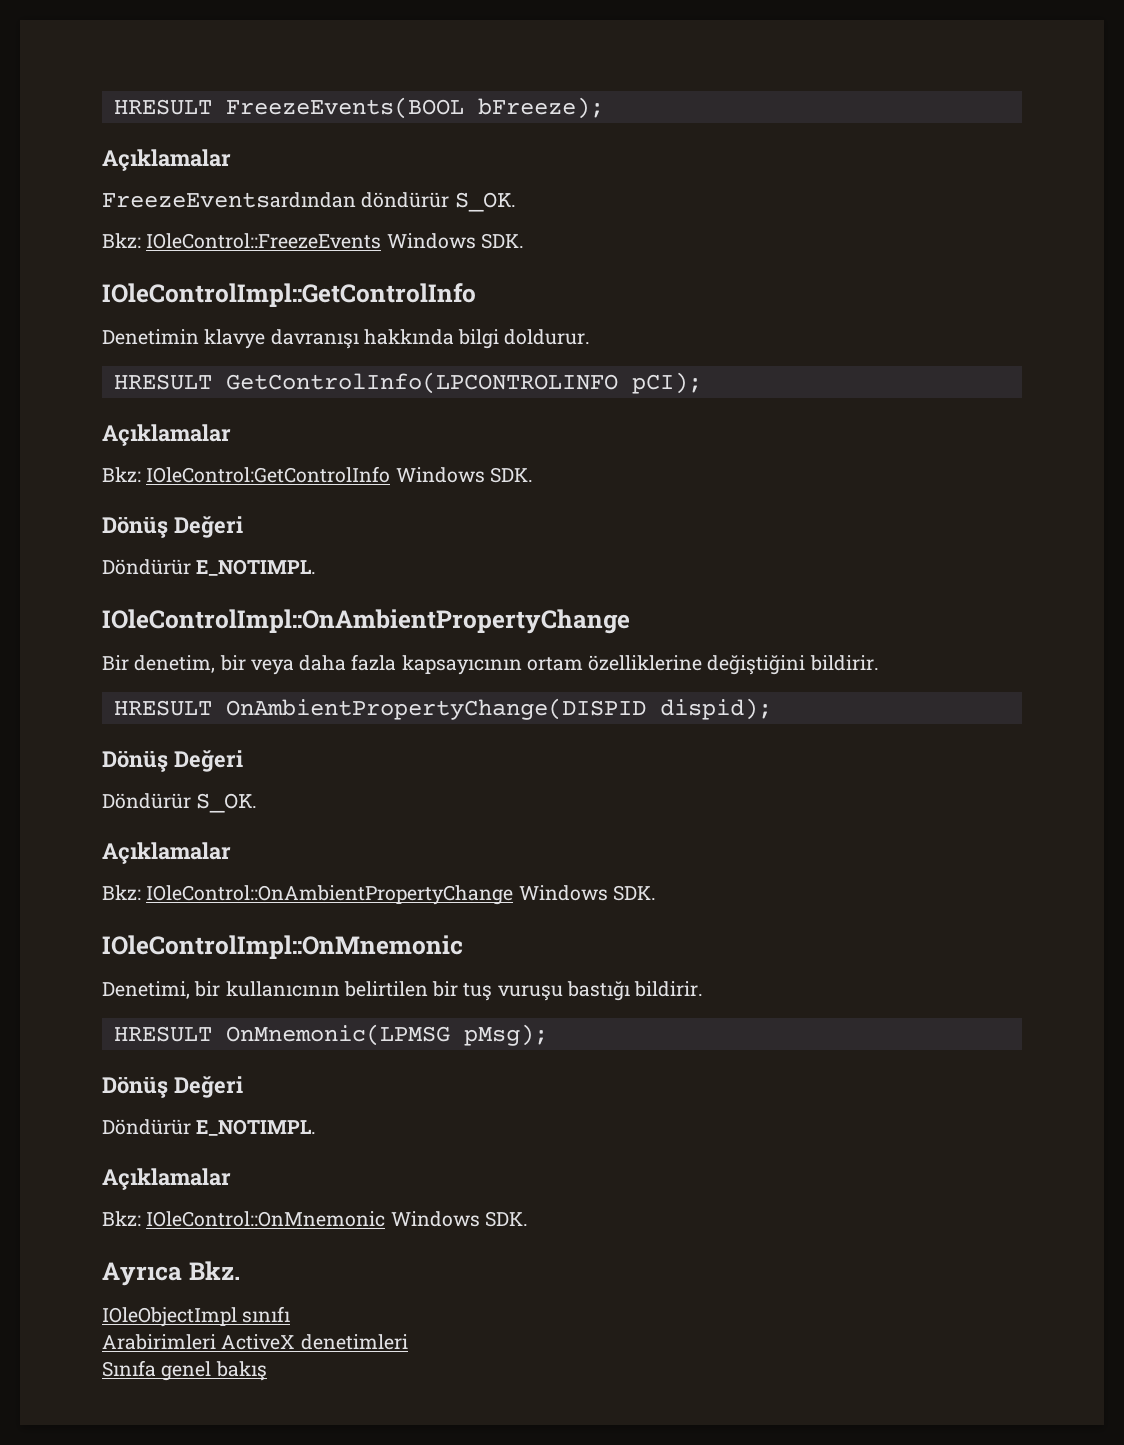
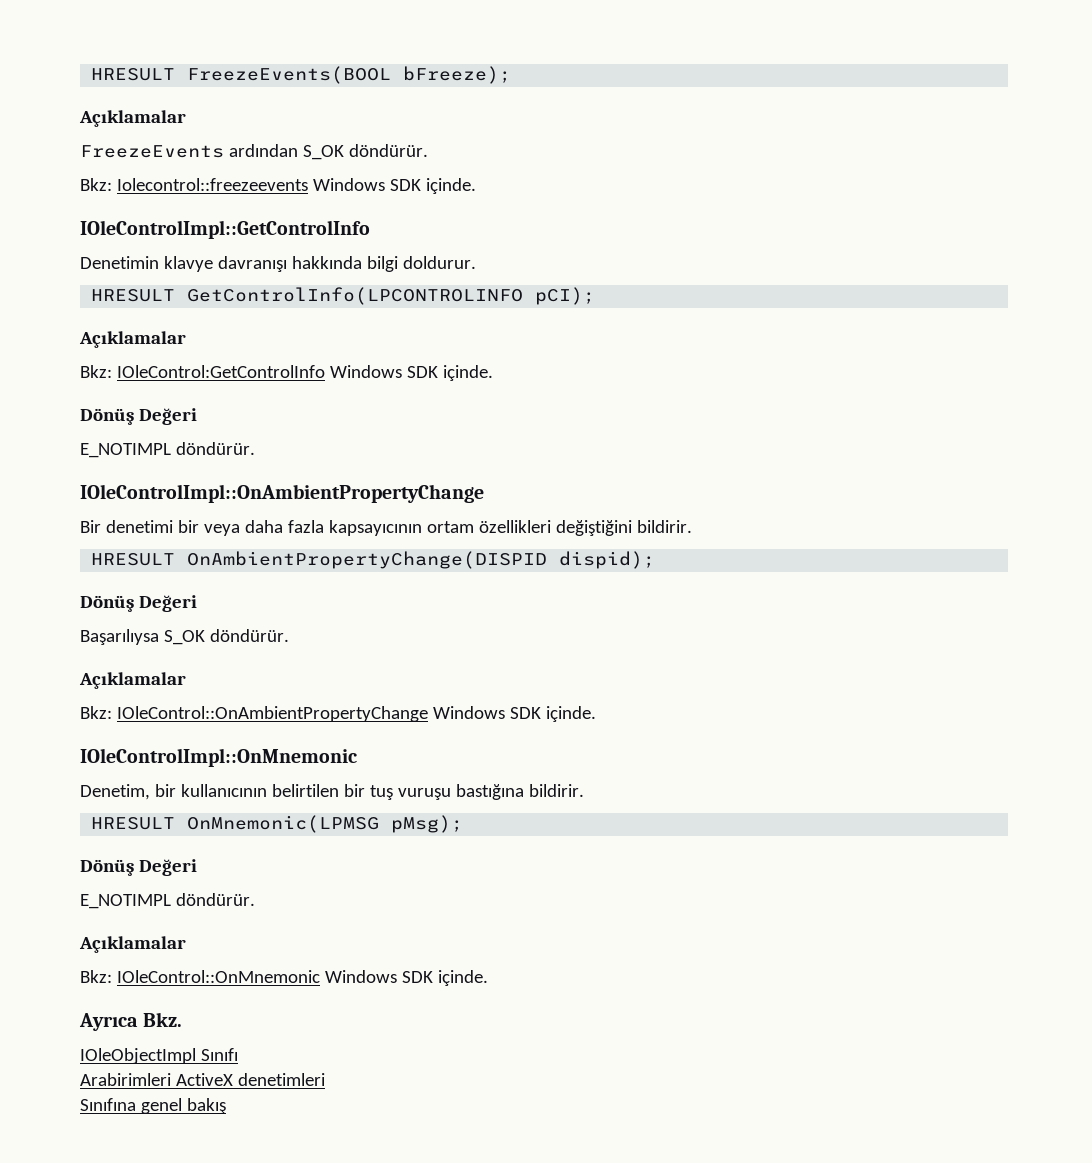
- FreezeEventsardından döndürür S_OK.
- Bkz: IOleControl::FreezeEvents Windows SDK.
+ FreezeEvents ardından S_OK döndürür.
+ Bkz: Iolecontrol::freezeevents Windows SDK içinde.
- Bkz: IOleControl:GetControlInfo Windows SDK.
+ Bkz: IOleControl:GetControlInfo Windows SDK içinde.
  Dönüş Değeri
- Döndürür E_NOTIMPL.
+ E_NOTIMPL döndürür.
- Bir denetim, bir veya daha fazla kapsayıcının ortam özelliklerine değiştiğini bildirir.
+ Bir denetimi bir veya daha fazla kapsayıcının ortam özellikleri değiştiğini bildirir.
- Döndürür S_OK.
+ Başarılıysa S_OK döndürür.
- Bkz: IOleControl::OnAmbientPropertyChange Windows SDK.
+ Bkz: IOleControl::OnAmbientPropertyChange Windows SDK içinde.
- Denetimi, bir kullanıcının belirtilen bir tuş vuruşu bastığı bildirir.
+ Denetim, bir kullanıcının belirtilen bir tuş vuruşu bastığına bildirir.
  HRESULT OnMnemonic(LPMSG pMsg);
  Dönüş Değeri
- Döndürür E_NOTIMPL.
+ E_NOTIMPL döndürür.
- Bkz: IOleControl::OnMnemonic Windows SDK.
+ Bkz: IOleControl::OnMnemonic Windows SDK içinde.
- IOleObjectImpl sınıfı
+ IOleObjectImpl Sınıfı
- Sınıfa genel bakış
+ Sınıfına genel bakış

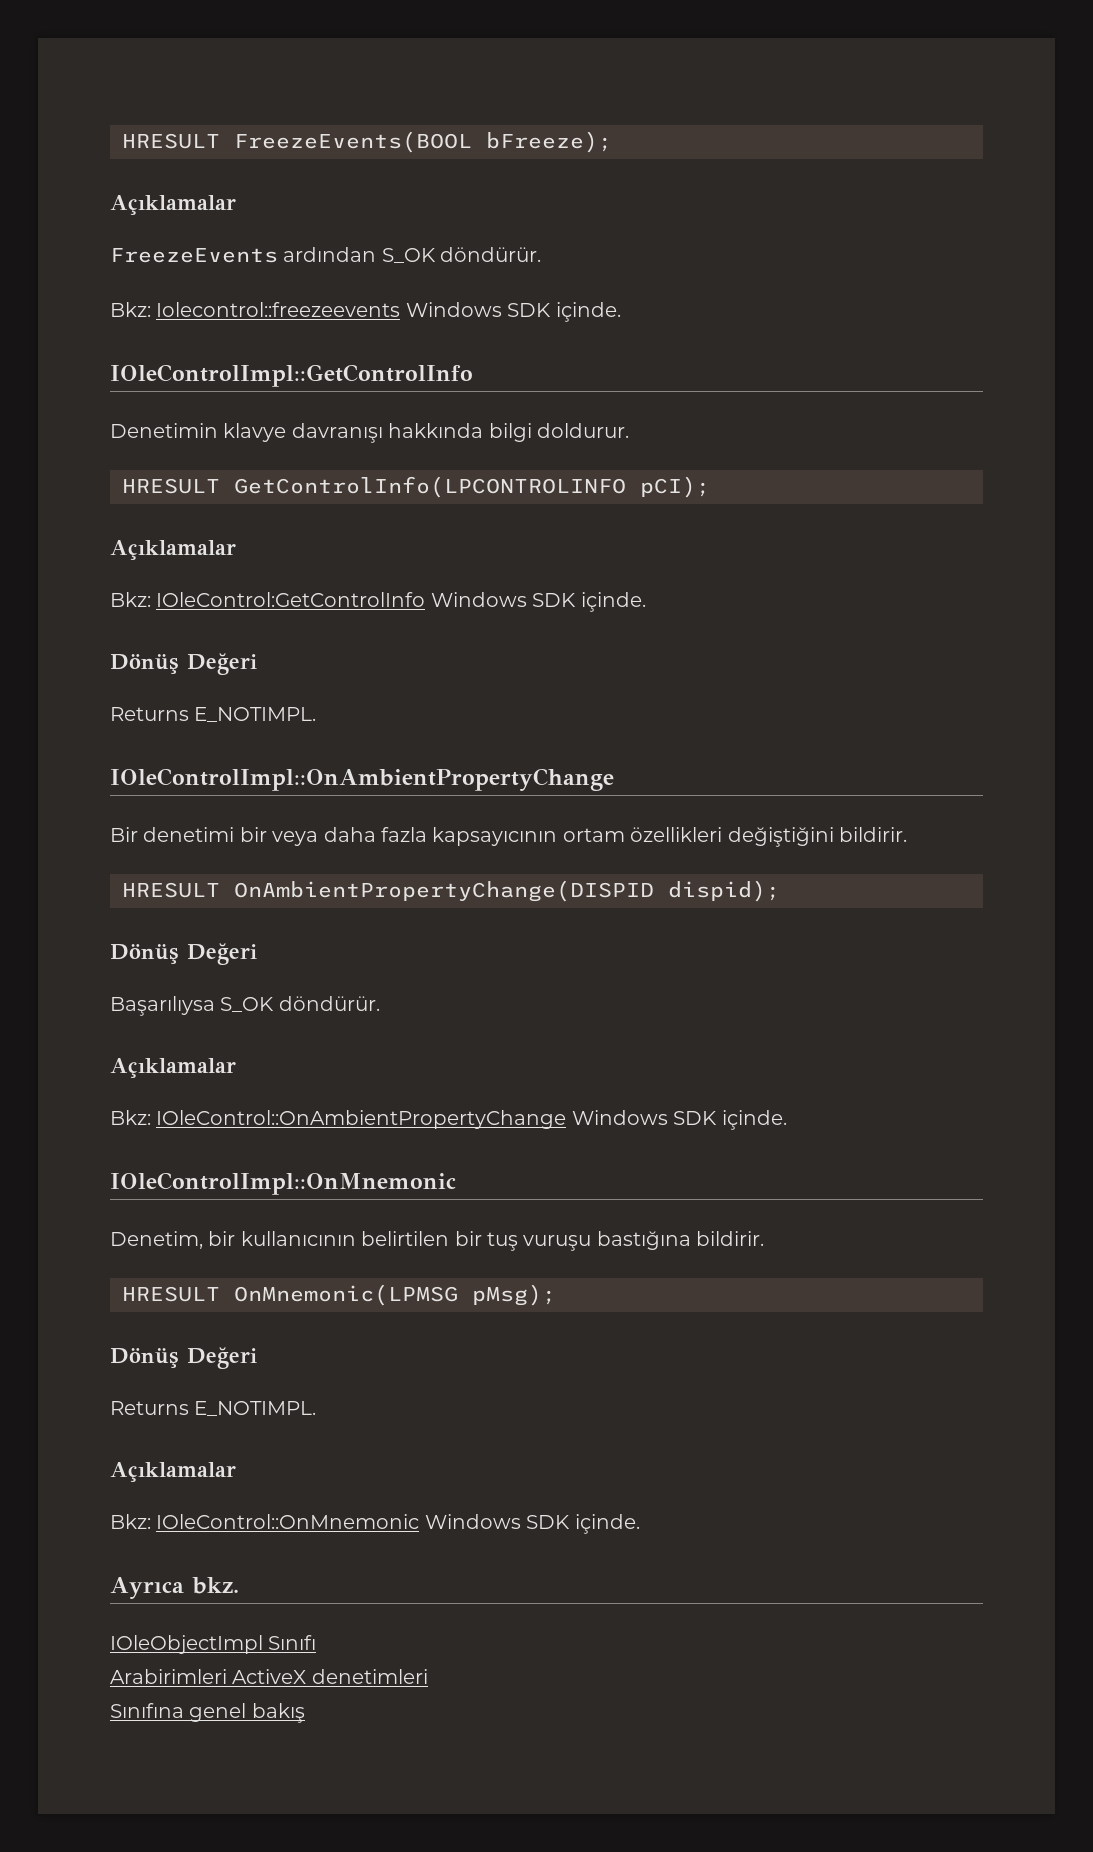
  Bkz: IOleControl:GetControlInfo Windows SDK içinde.
  Dönüş Değeri
- E_NOTIMPL döndürür.
+ Returns E_NOTIMPL.
  HRESULT OnMnemonic(LPMSG pMsg);
  Dönüş Değeri
- E_NOTIMPL döndürür.
+ Returns E_NOTIMPL.
- Ayrıca Bkz.
+ Ayrıca bkz.

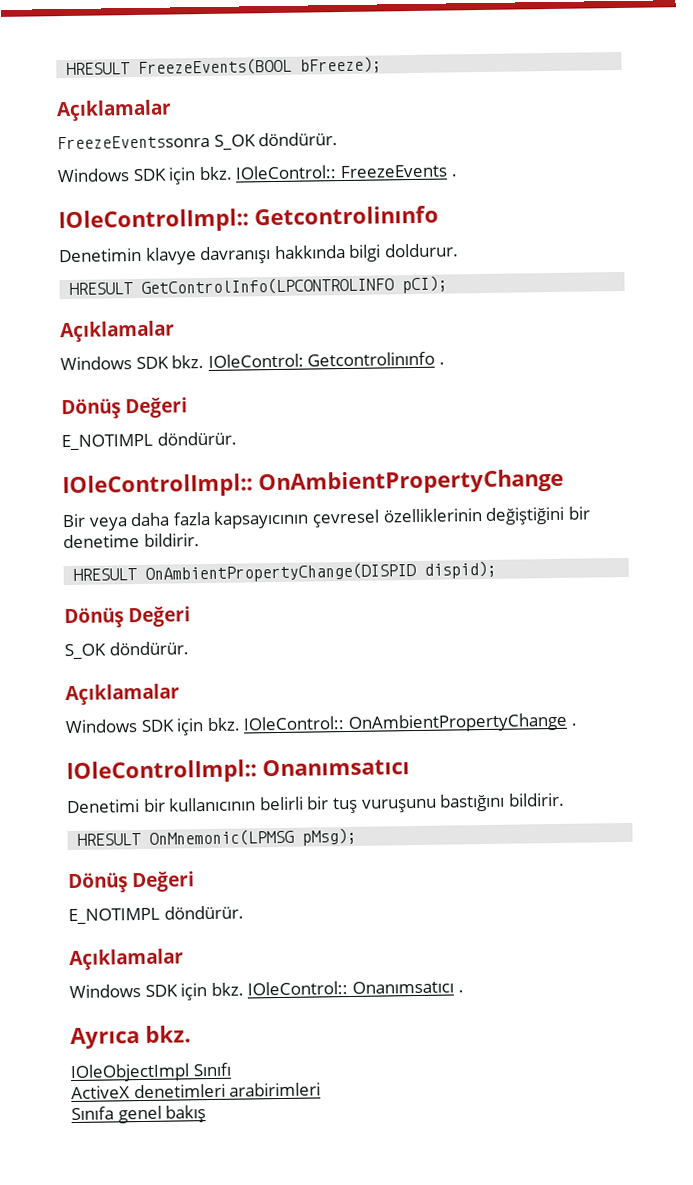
- FreezeEvents ardından S_OK döndürür.
- Bkz: Iolecontrol::freezeevents Windows SDK içinde.
- IOleControlImpl::GetControlInfo
+ FreezeEventssonra S_OK döndürür.
+ Windows SDK için bkz. IOleControl:: FreezeEvents .
+ IOleControlImpl:: Getcontrolinınfo
- Bkz: IOleControl:GetControlInfo Windows SDK içinde.
+ Windows SDK bkz. IOleControl: Getcontrolinınfo .
  Dönüş Değeri
- Returns E_NOTIMPL.
- IOleControlImpl::OnAmbientPropertyChange
+ E_NOTIMPL döndürür.
+ IOleControlImpl:: OnAmbientPropertyChange
- Bir denetimi bir veya daha fazla kapsayıcının ortam özellikleri değiştiğini bildirir.
+ Bir veya daha fazla kapsayıcının çevresel özelliklerinin değiştiğini bir denetime bildirir.
  HRESULT OnAmbientPropertyChange(DISPID dispid);
  Dönüş Değeri
- Başarılıysa S_OK döndürür.
+ S_OK döndürür.
- Bkz: IOleControl::OnAmbientPropertyChange Windows SDK içinde.
- IOleControlImpl::OnMnemonic
- Denetim, bir kullanıcının belirtilen bir tuş vuruşu bastığına bildirir.
+ Windows SDK için bkz. IOleControl:: OnAmbientPropertyChange .
+ IOleControlImpl:: Onanımsatıcı
+ Denetimi bir kullanıcının belirli bir tuş vuruşunu bastığını bildirir.
  HRESULT OnMnemonic(LPMSG pMsg);
  Dönüş Değeri
- Returns E_NOTIMPL.
+ E_NOTIMPL döndürür.
  Açıklamalar
- Bkz: IOleControl::OnMnemonic Windows SDK içinde.
+ Windows SDK için bkz. IOleControl:: Onanımsatıcı .
- Arabirimleri ActiveX denetimleri
- Sınıfına genel bakış
+ ActiveX denetimleri arabirimleri
+ Sınıfa genel bakış

